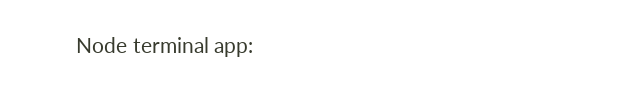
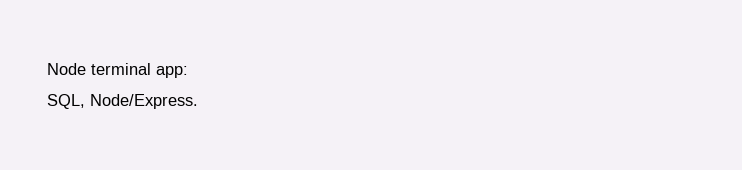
+ SQL, Node/Express.

